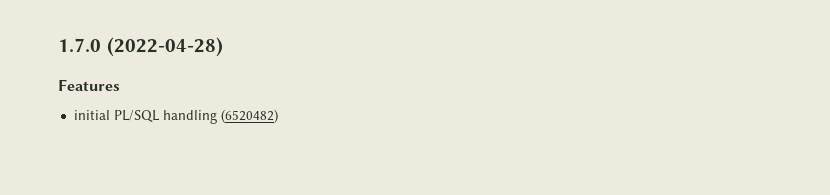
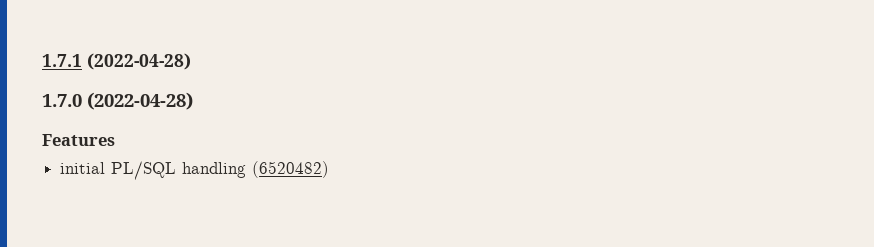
+ 1.7.1 (2022-04-28)

